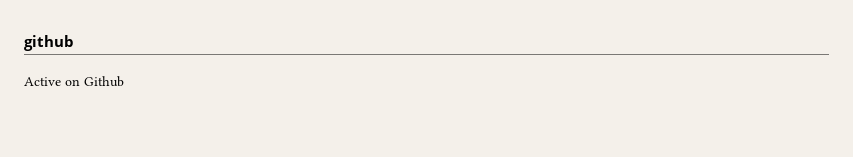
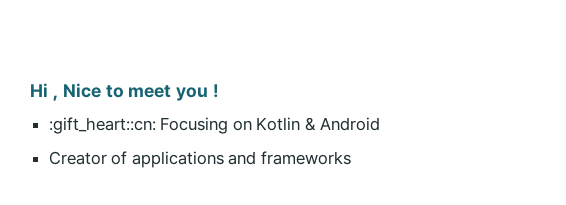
- github
- Active on Github
+ Hi , Nice to meet you !
+ :gift_heart::cn: Focusing on Kotlin & Android
+ Creator of applications and frameworks

